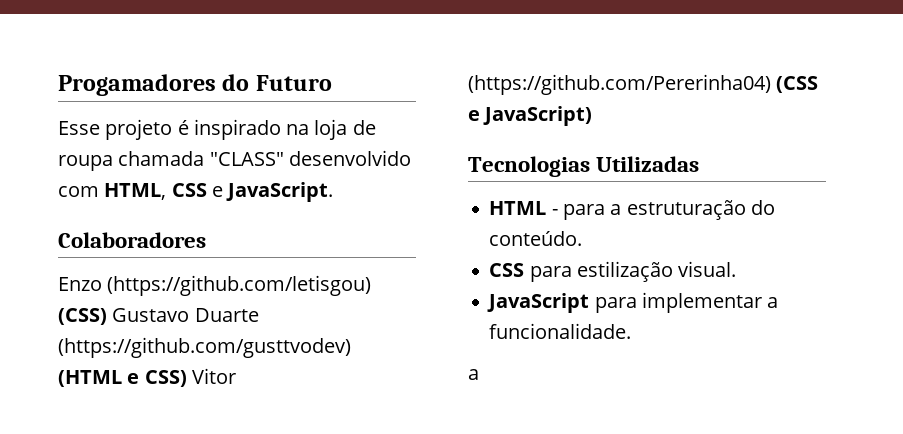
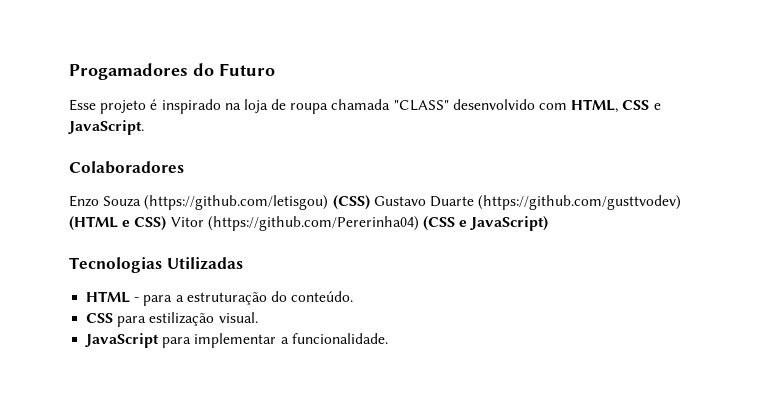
- Enzo (https://github.com/letisgou) (CSS) Gustavo Duarte (https://github.com/gusttvodev) (HTML e CSS) Vitor (https://github.com/Pererinha04) (CSS e JavaScript)
+ Enzo Souza (https://github.com/letisgou) (CSS) Gustavo Duarte (https://github.com/gusttvodev) (HTML e CSS) Vitor (https://github.com/Pererinha04) (CSS e JavaScript)
  JavaScript para implementar a funcionalidade.
- a

